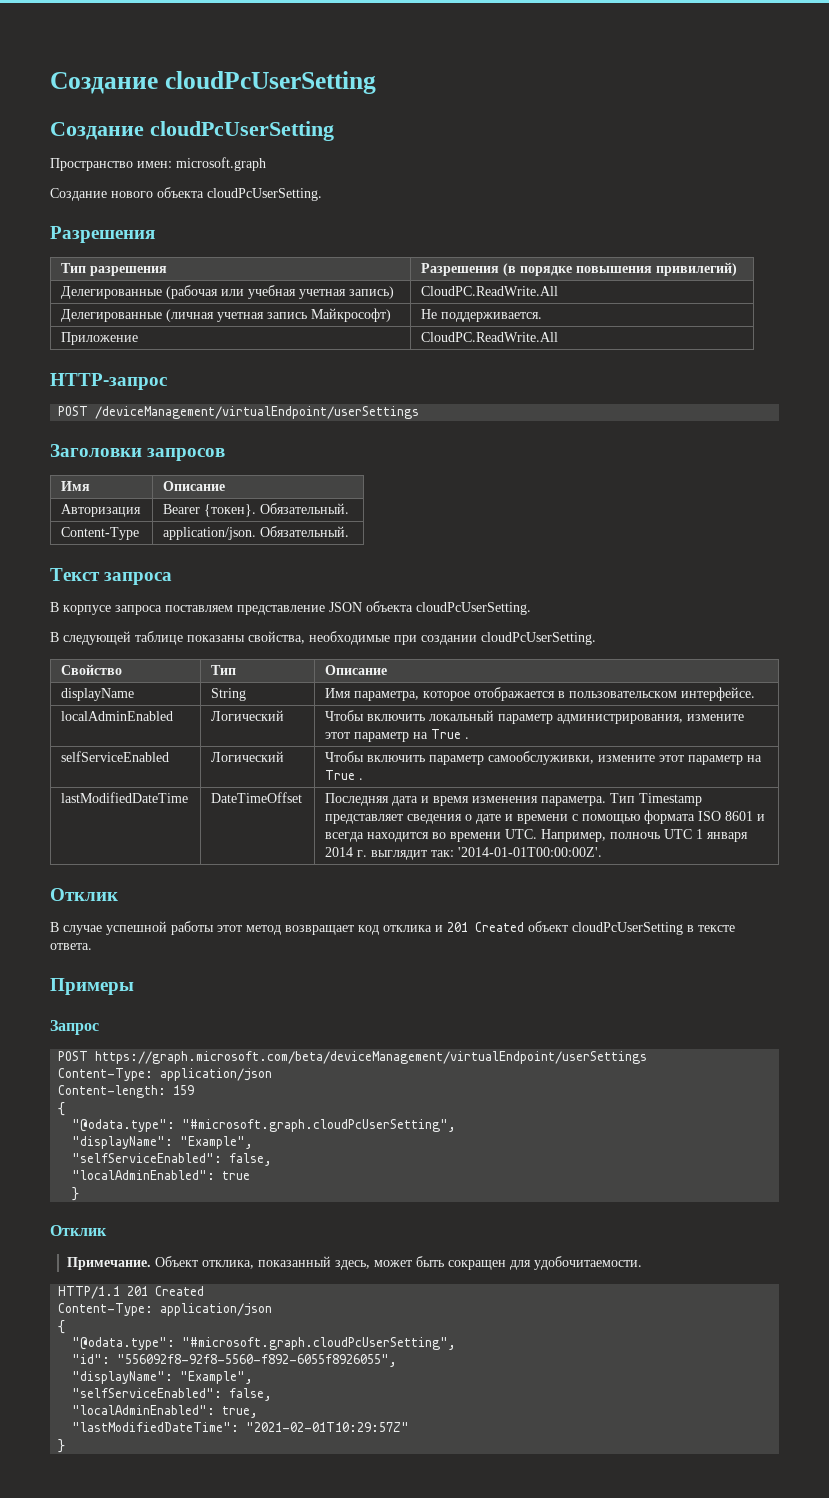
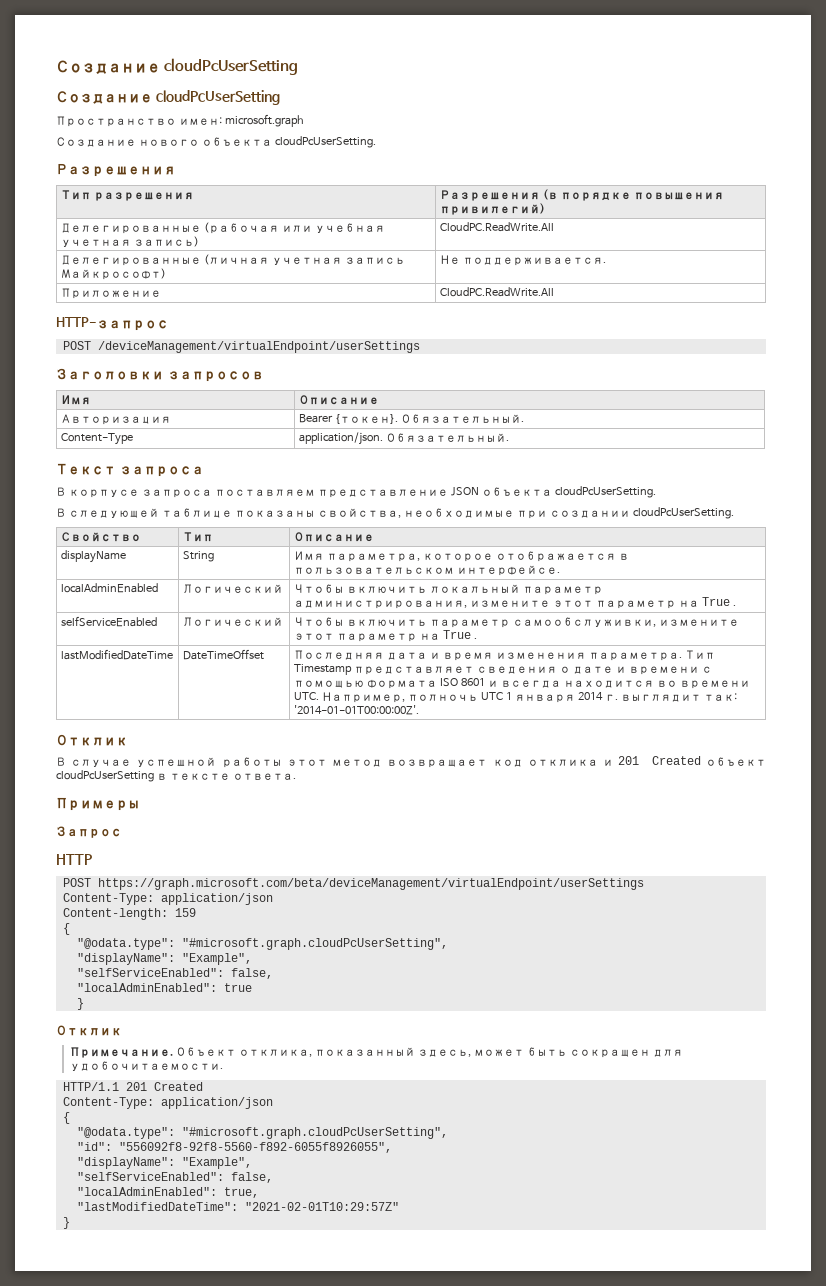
+ HTTP

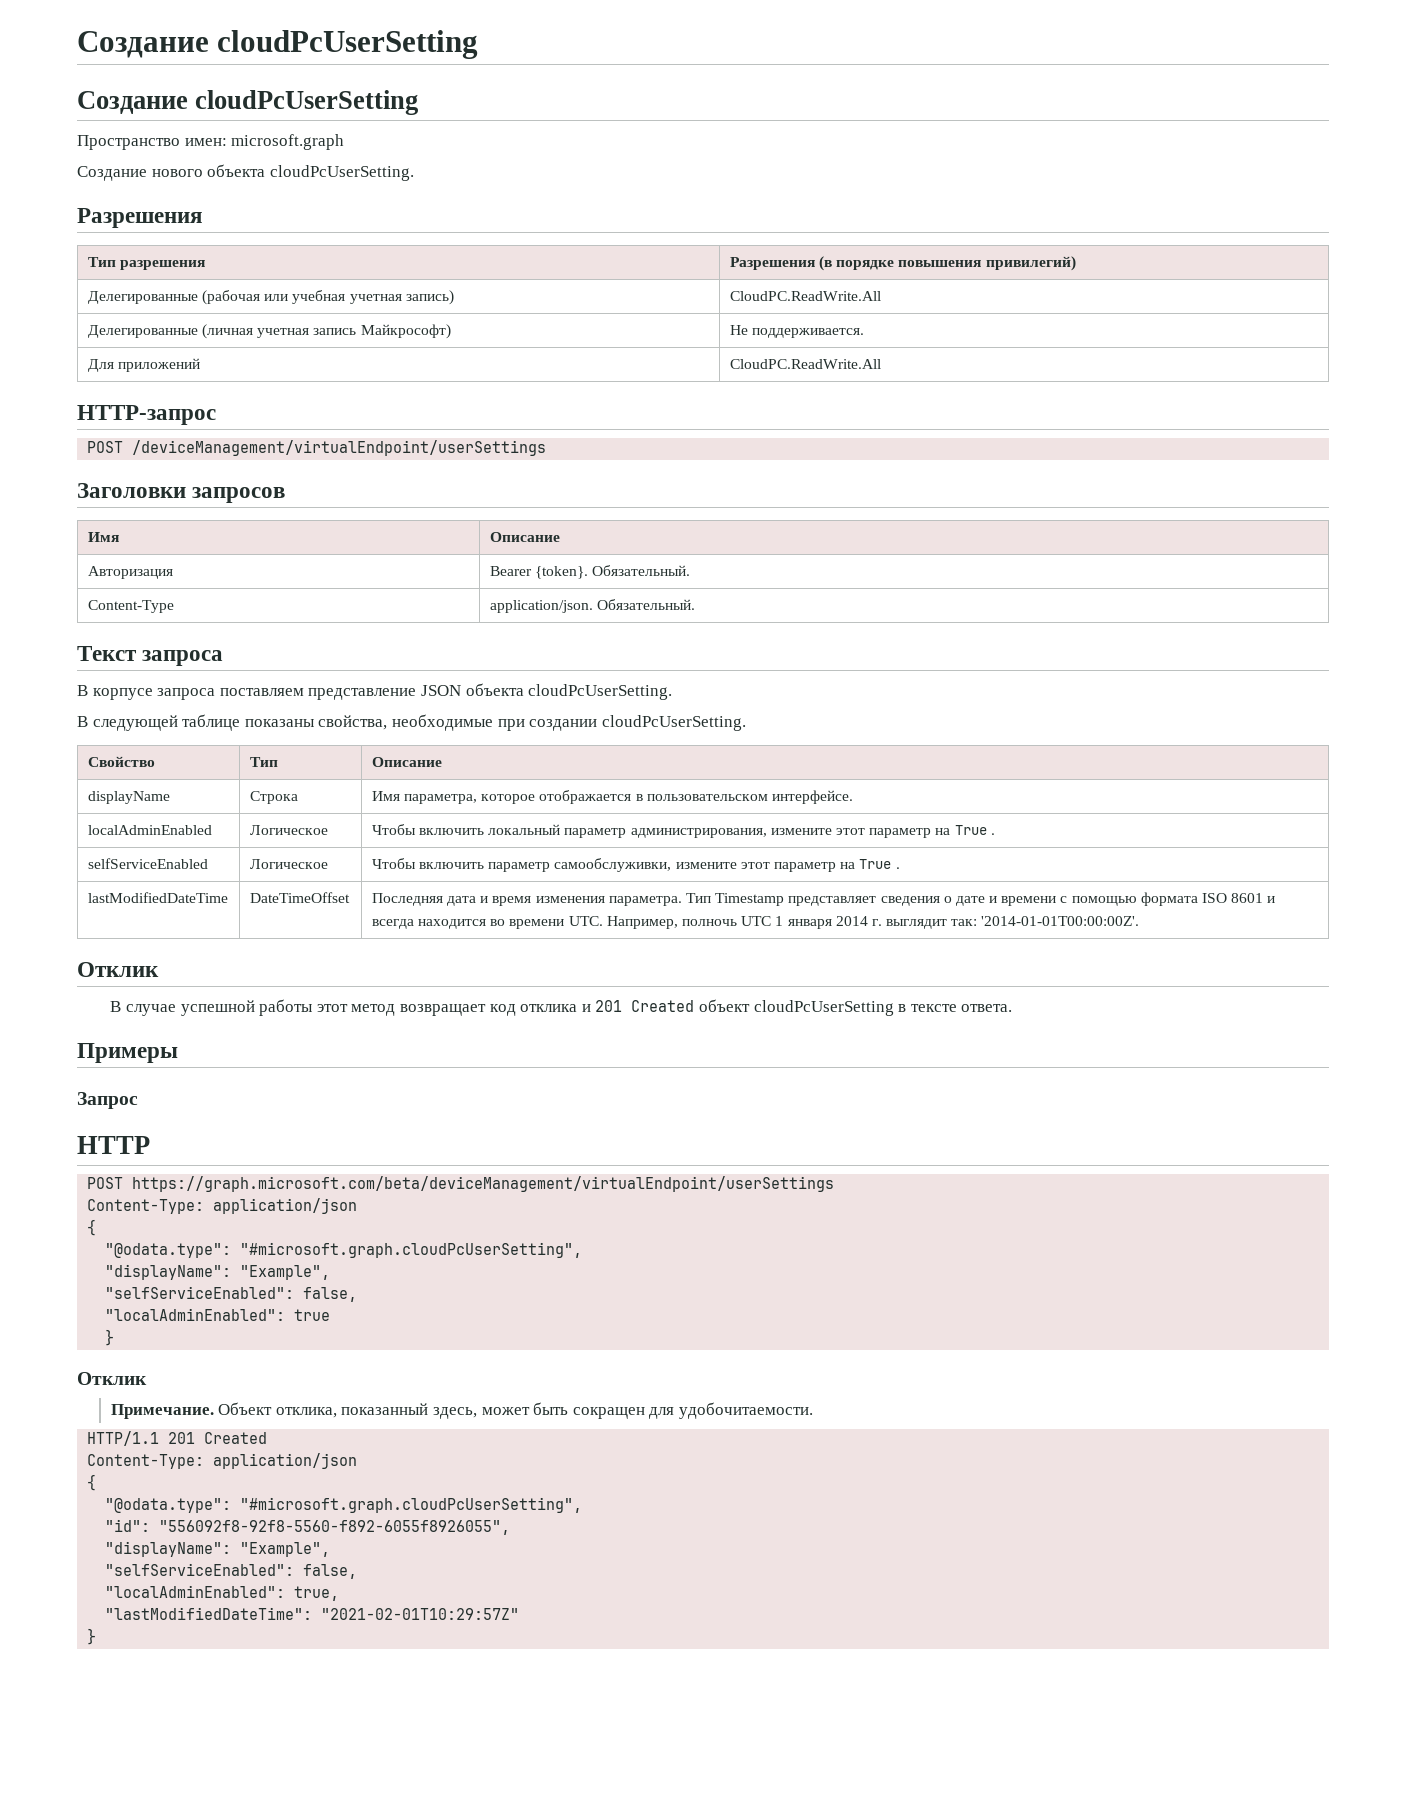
- Приложение | CloudPC.ReadWrite.All
+ Для приложений | CloudPC.ReadWrite.All
- Авторизация | Bearer {токен}. Обязательный.
+ Авторизация | Bearer {token}. Обязательный.
- displayName | String | Имя параметра, которое отображается в пользовательском интерфейсе.
+ displayName | Строка | Имя параметра, которое отображается в пользовательском интерфейсе.
- localAdminEnabled | Логический | Чтобы включить локальный параметр администрирования, измените этот параметр на True .
+ localAdminEnabled | Логическое | Чтобы включить локальный параметр администрирования, измените этот параметр на True .
- selfServiceEnabled | Логический | Чтобы включить параметр самообслуживки, измените этот параметр на True .
+ selfServiceEnabled | Логическое | Чтобы включить параметр самообслуживки, измените этот параметр на True .
- Content-length: 159

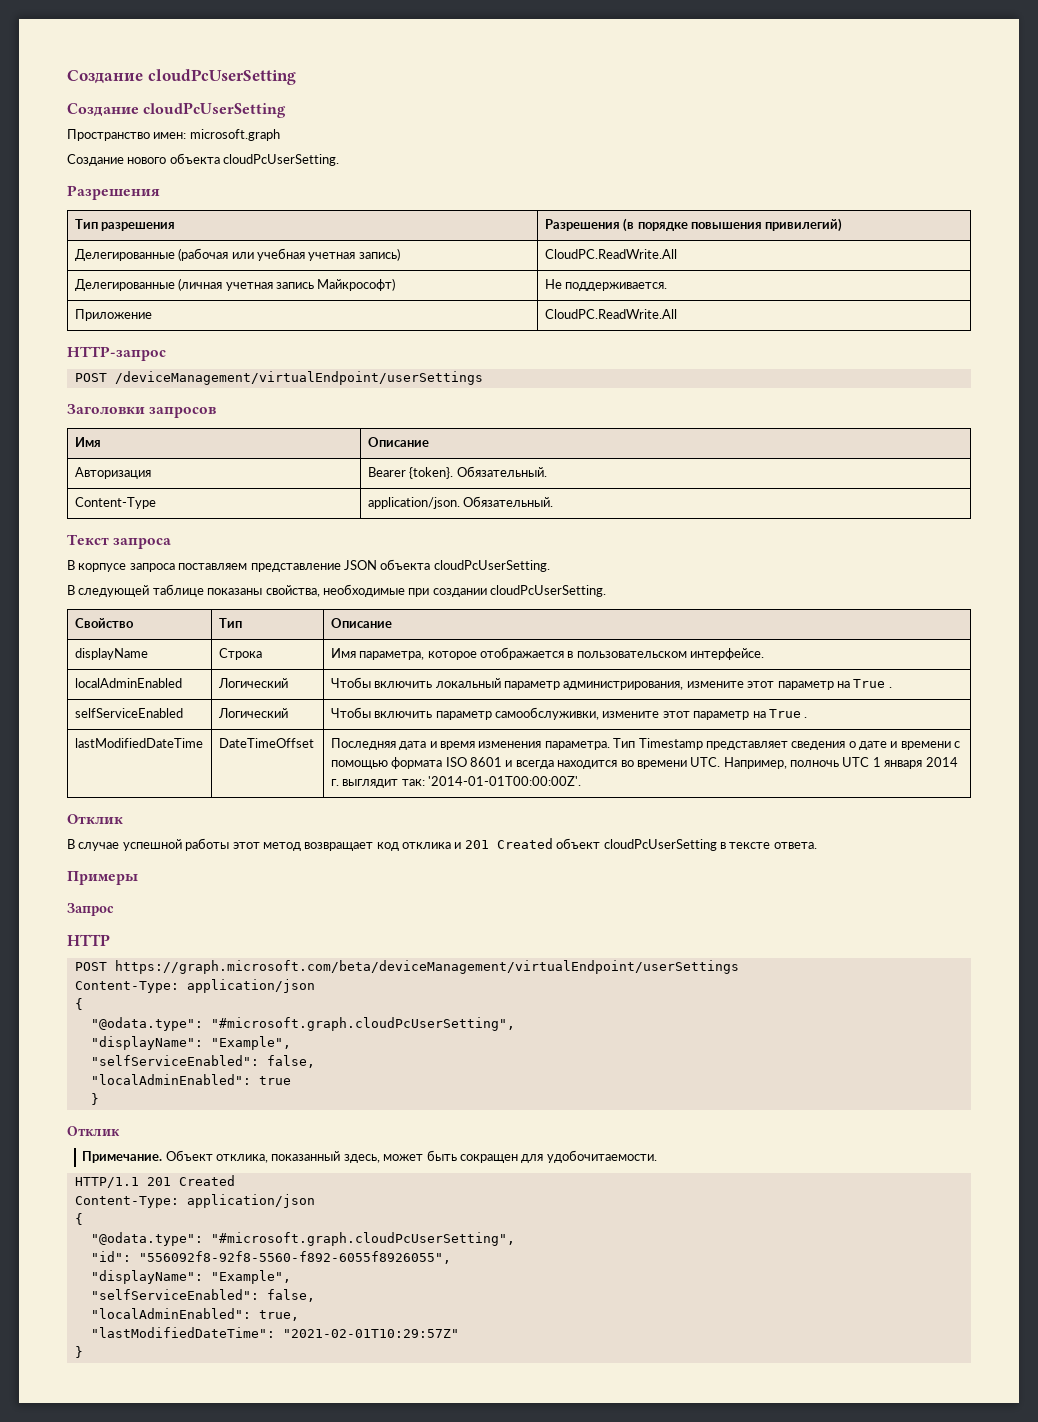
- Для приложений | CloudPC.ReadWrite.All
+ Приложение | CloudPC.ReadWrite.All
- localAdminEnabled | Логическое | Чтобы включить локальный параметр администрирования, измените этот параметр на True .
+ localAdminEnabled | Логический | Чтобы включить локальный параметр администрирования, измените этот параметр на True .
- selfServiceEnabled | Логическое | Чтобы включить параметр самообслуживки, измените этот параметр на True .
+ selfServiceEnabled | Логический | Чтобы включить параметр самообслуживки, измените этот параметр на True .

